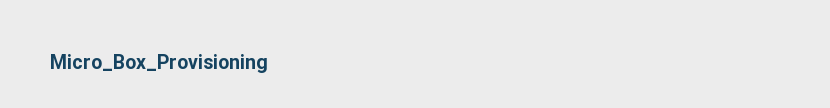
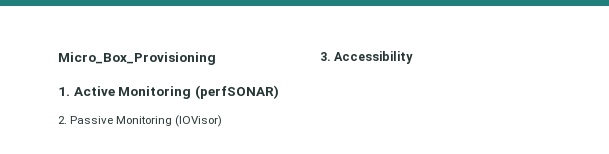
+ 1. Active Monitoring (perfSONAR)
+ 2. Passive Monitoring (IOVisor)
+ 3. Accessibility

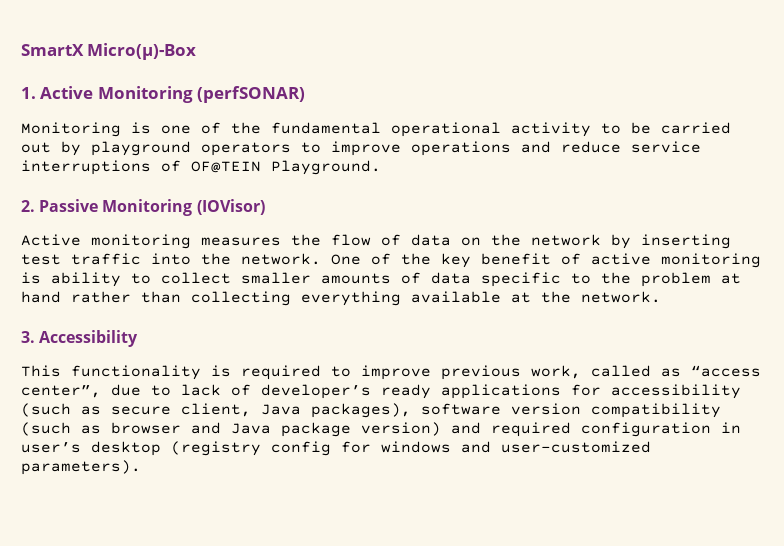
- Micro_Box_Provisioning
+ SmartX Micro(μ)-Box
+ Monitoring is one of the fundamental operational activity to be carried out by playground operators to improve operations and reduce service interruptions of OF@TEIN Playground.
  2. Passive Monitoring (IOVisor)
+ Active monitoring measures the flow of data on the network by inserting test traffic into the network. One of the key benefit of active monitoring is ability to collect smaller amounts of data specific to the problem at hand rather than collecting everything available at the network.
  3. Accessibility
+ This functionality is required to improve previous work, called as “access center”, due to lack of developer’s ready applications for accessibility (such as secure client, Java packages), software version compatibility (such as browser and Java package version) and required configuration in user’s desktop (registry config for windows and user-customized parameters).

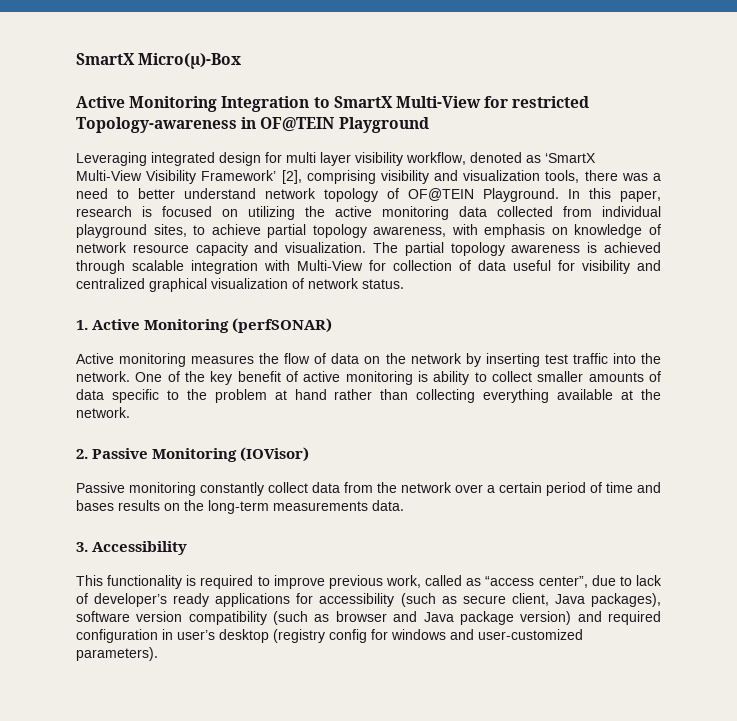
+ Active Monitoring Integration to SmartX Multi-View for restricted Topology-awareness in OF@TEIN Playground
+ Leveraging integrated design for multi layer visibility workflow, denoted as ‘SmartX Multi-View Visibility Framework’ [2], comprising visibility and visualization tools, there was a need to better understand network topology of OF@TEIN Playground. In this paper, research is focused on utilizing the active monitoring data collected from individual playground sites, to achieve partial topology awareness, with emphasis on knowledge of network resource capacity and visualization. The partial topology awareness is achieved through scalable integration with Multi-View for collection of data useful for visibility and centralized graphical visualization of network status.
  1. Active Monitoring (perfSONAR)
- Monitoring is one of the fundamental operational activity to be carried out by playground operators to improve operations and reduce service interruptions of OF@TEIN Playground.
- 2. Passive Monitoring (IOVisor)
+ 2. Passive Monitoring (IOVisor)
+ Passive monitoring constantly collect data from the network over a certain period of time and bases results on the long-term measurements data.

